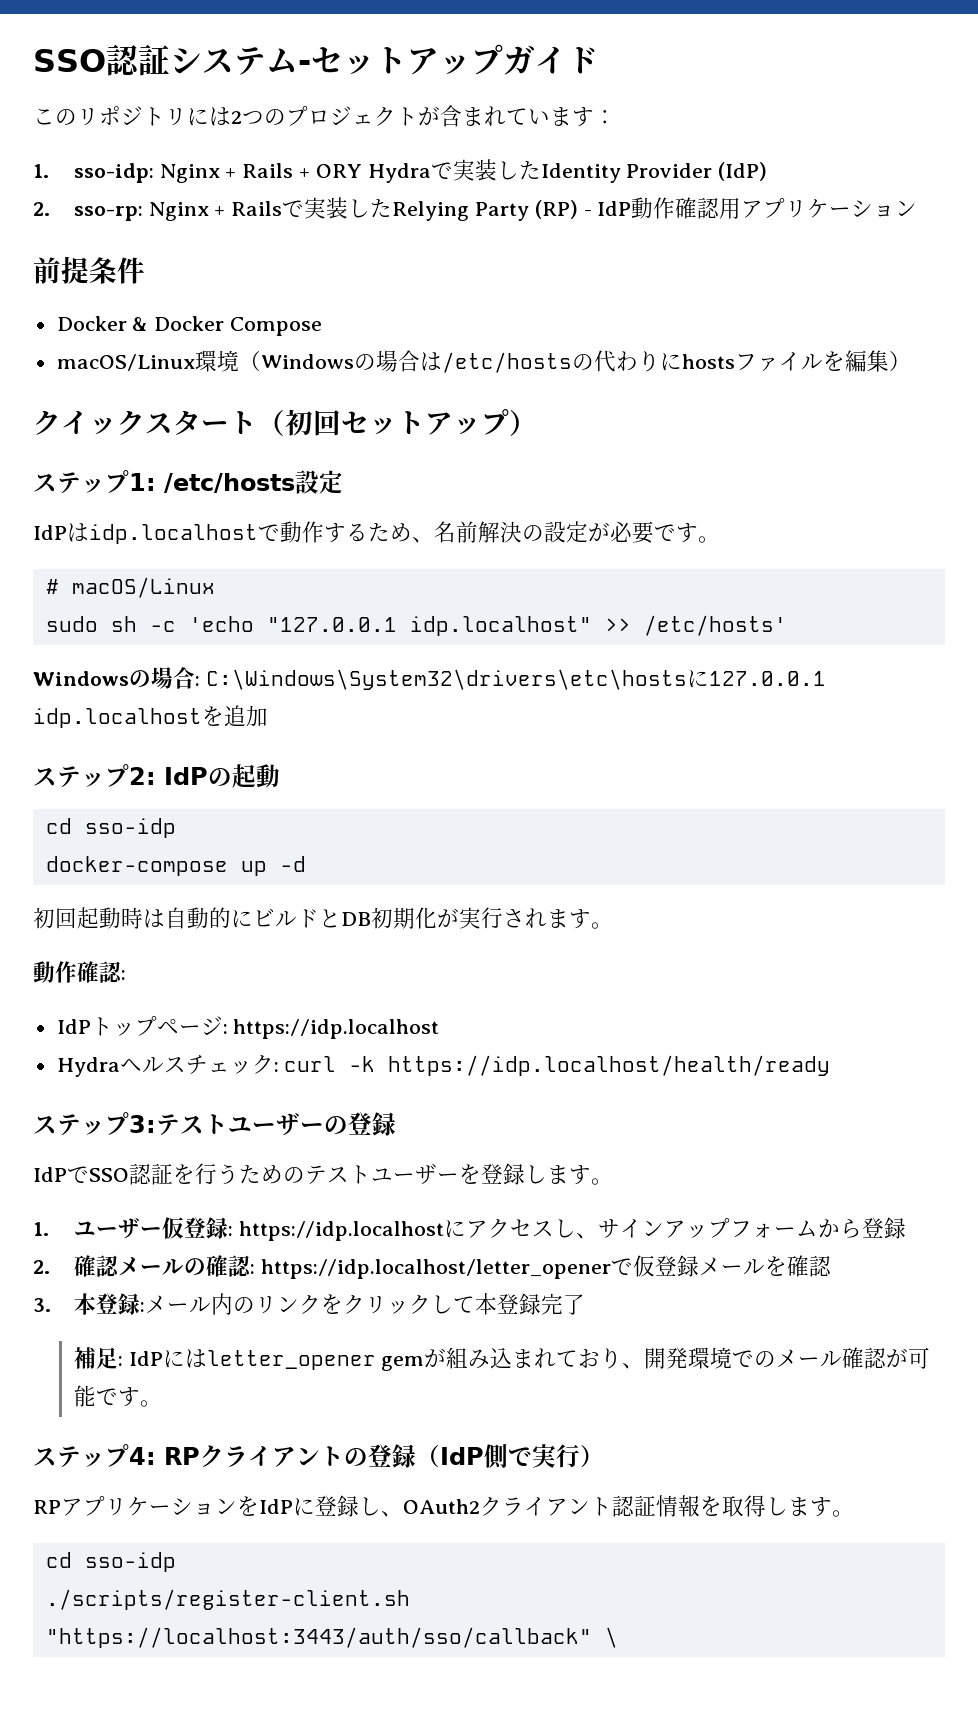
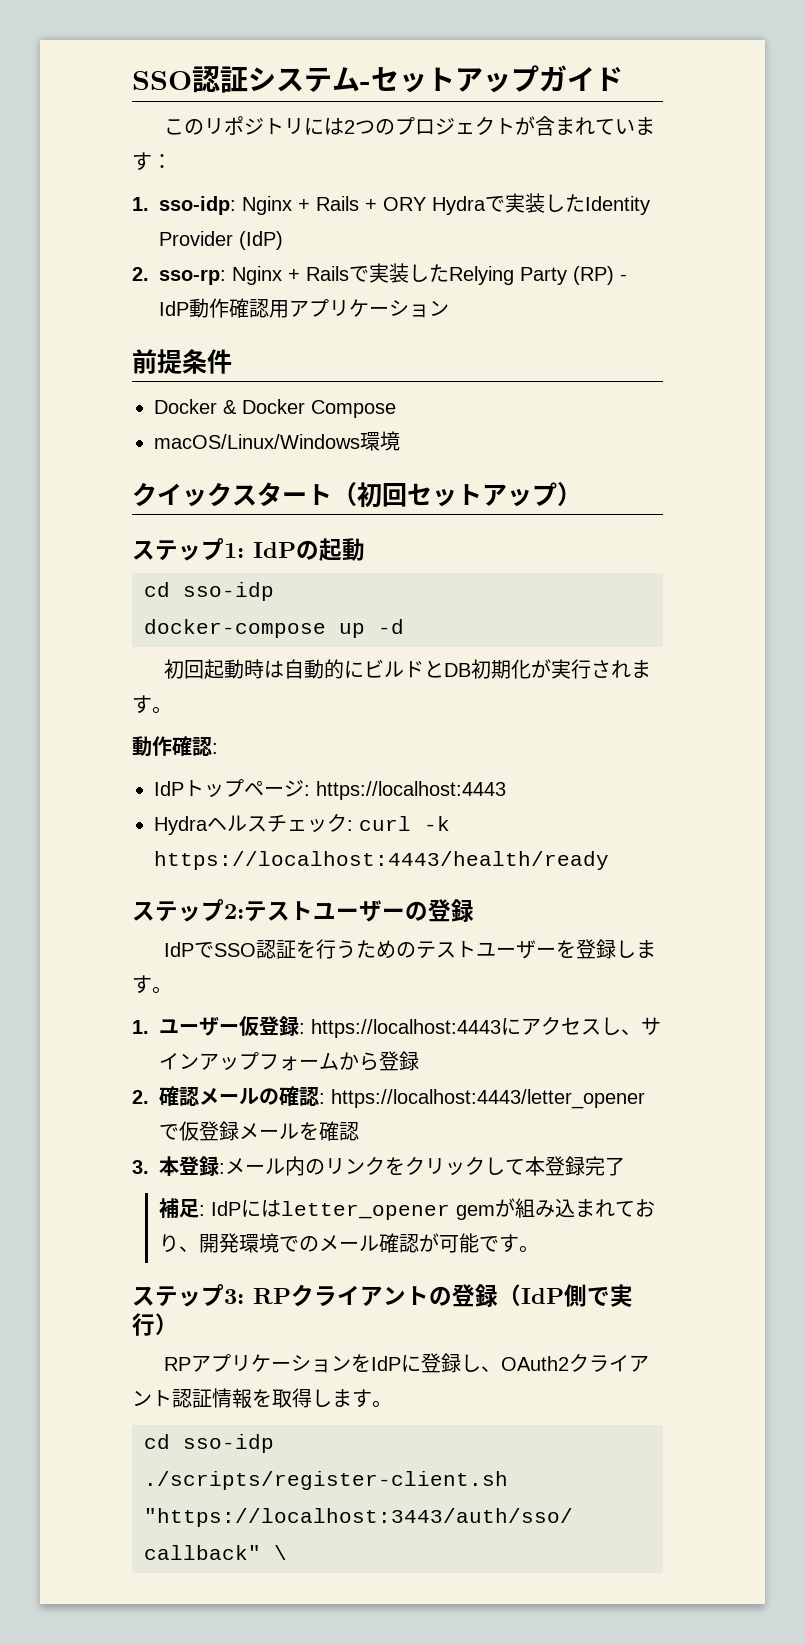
- macOS/Linux環境（Windowsの場合は/etc/hostsの代わりにhostsファイルを編集）
+ macOS/Linux/Windows環境
- ステップ1: /etc/hosts設定
- IdPはidp.localhostで動作するため、名前解決の設定が必要です。
- # macOS/Linux
- sudo sh -c 'echo "127.0.0.1 idp.localhost" >> /etc/hosts'
- Windowsの場合: C:\Windows\System32\drivers\etc\hostsに127.0.0.1 idp.localhostを追加
- ステップ2: IdPの起動
+ ステップ1: IdPの起動
- IdPトップページ: https://idp.localhost
+ IdPトップページ: https://localhost:4443
- Hydraヘルスチェック: curl -k https://idp.localhost/health/ready
- ステップ3:テストユーザーの登録
+ Hydraヘルスチェック: curl -k https://localhost:4443/health/ready
+ ステップ2:テストユーザーの登録
- 1.ユーザー仮登録: https://idp.localhostにアクセスし、サインアップフォームから登録
+ 1.ユーザー仮登録: https://localhost:4443にアクセスし、サインアップフォームから登録
- 2.確認メールの確認: https://idp.localhost/letter_openerで仮登録メールを確認
+ 2.確認メールの確認: https://localhost:4443/letter_openerで仮登録メールを確認
- ステップ4: RPクライアントの登録（IdP側で実行）
+ ステップ3: RPクライアントの登録（IdP側で実行）

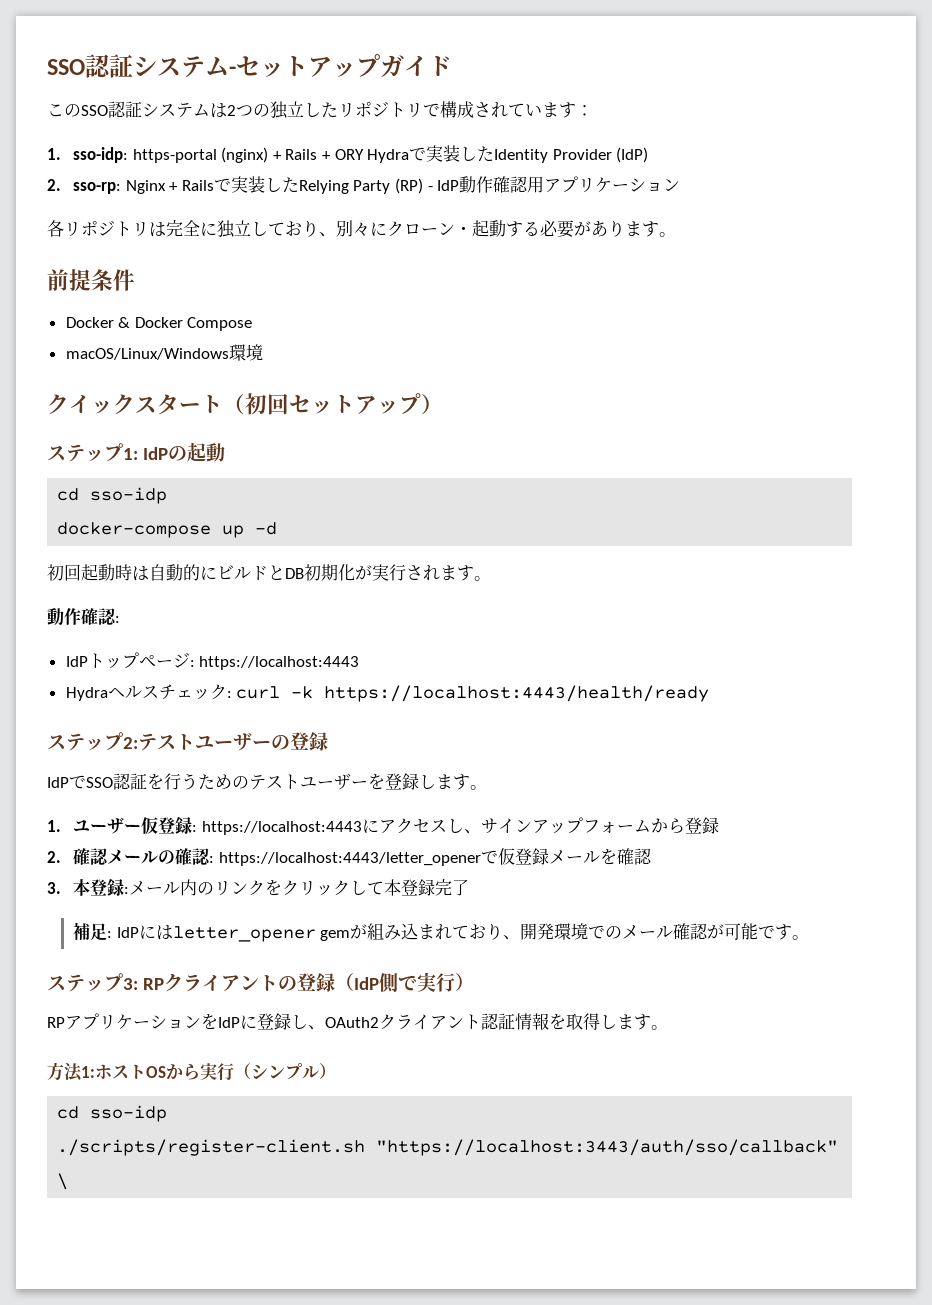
- このリポジトリには2つのプロジェクトが含まれています：
+ このSSO認証システムは2つの独立したリポジトリで構成されています：
- 1. sso-idp: Nginx + Rails + ORY Hydraで実装したIdentity Provider (IdP)
+ 1. sso-idp: https-portal (nginx) + Rails + ORY Hydraで実装したIdentity Provider (IdP)
+ 各リポジトリは完全に独立しており、別々にクローン・起動する必要があります。
+ 方法1:ホストOSから実行（シンプル）

